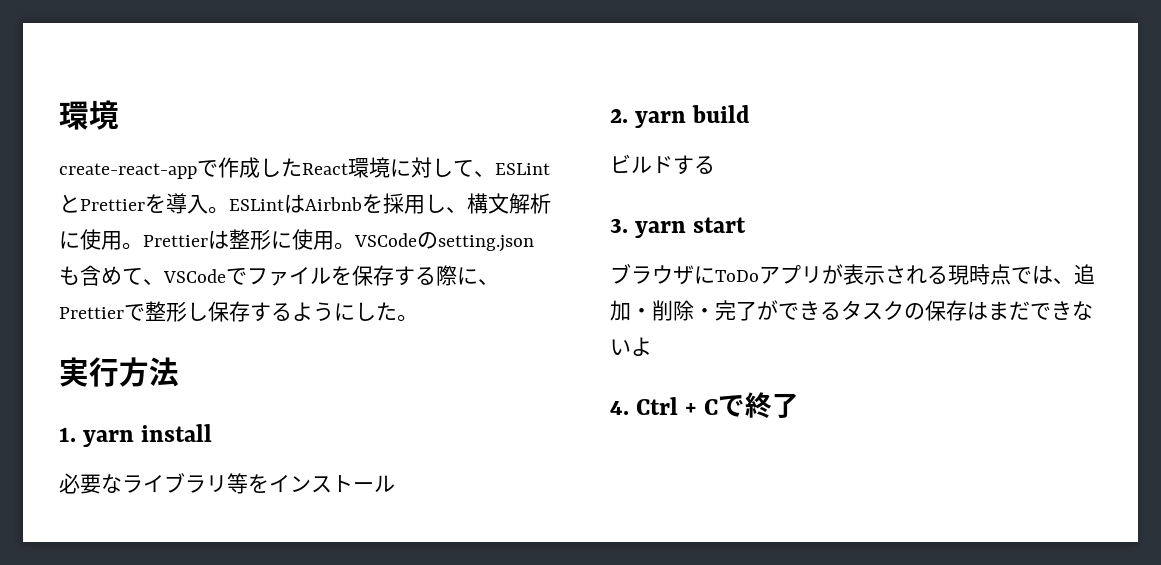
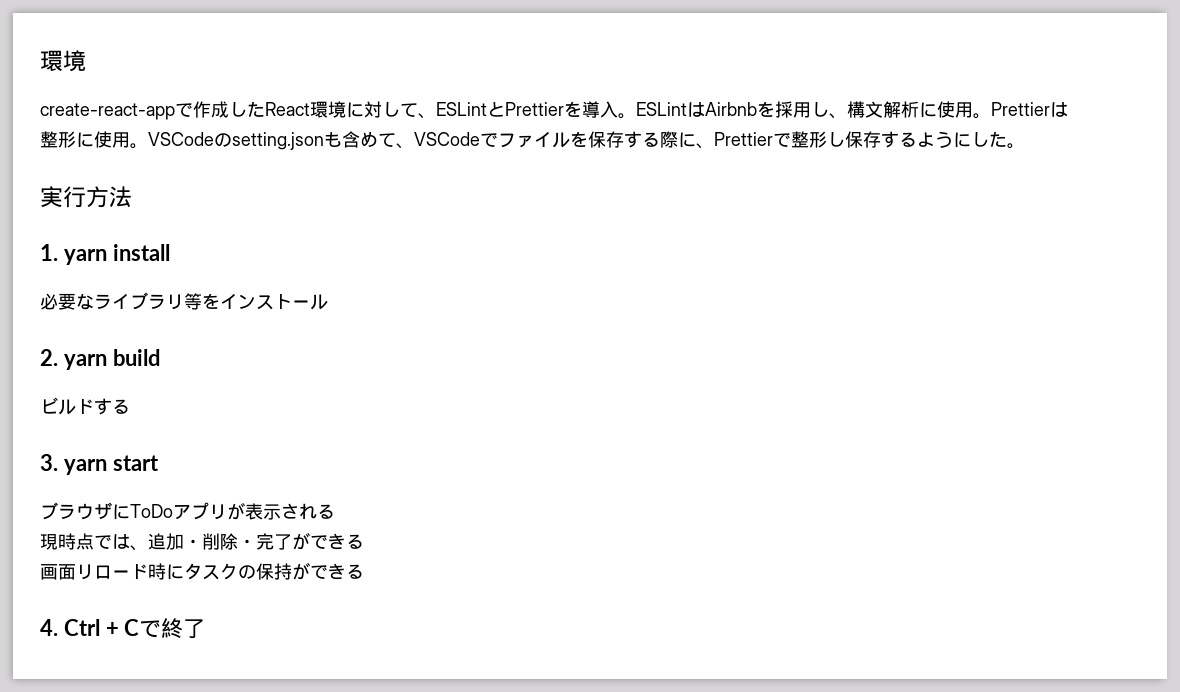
- ブラウザにToDoアプリが表示される現時点では、追加・削除・完了ができるタスクの保存はまだできないよ
+ ブラウザにToDoアプリが表示される
+ 現時点では、追加・削除・完了ができる
+ 画面リロード時にタスクの保持ができる

